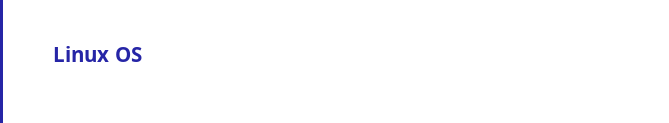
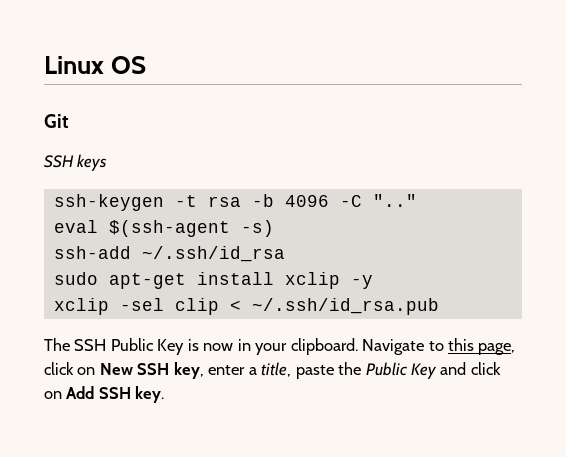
+ Git
+ SSH keys
+ ssh-keygen -t rsa -b 4096 -C ".."
+ eval $(ssh-agent -s)
+ ssh-add ~/.ssh/id_rsa
+ sudo apt-get install xclip -y
+ xclip -sel clip < ~/.ssh/id_rsa.pub
+ The SSH Public Key is now in your clipboard. Navigate to this page, click on New SSH key, enter a title, paste the Public Key and click on Add SSH key.

